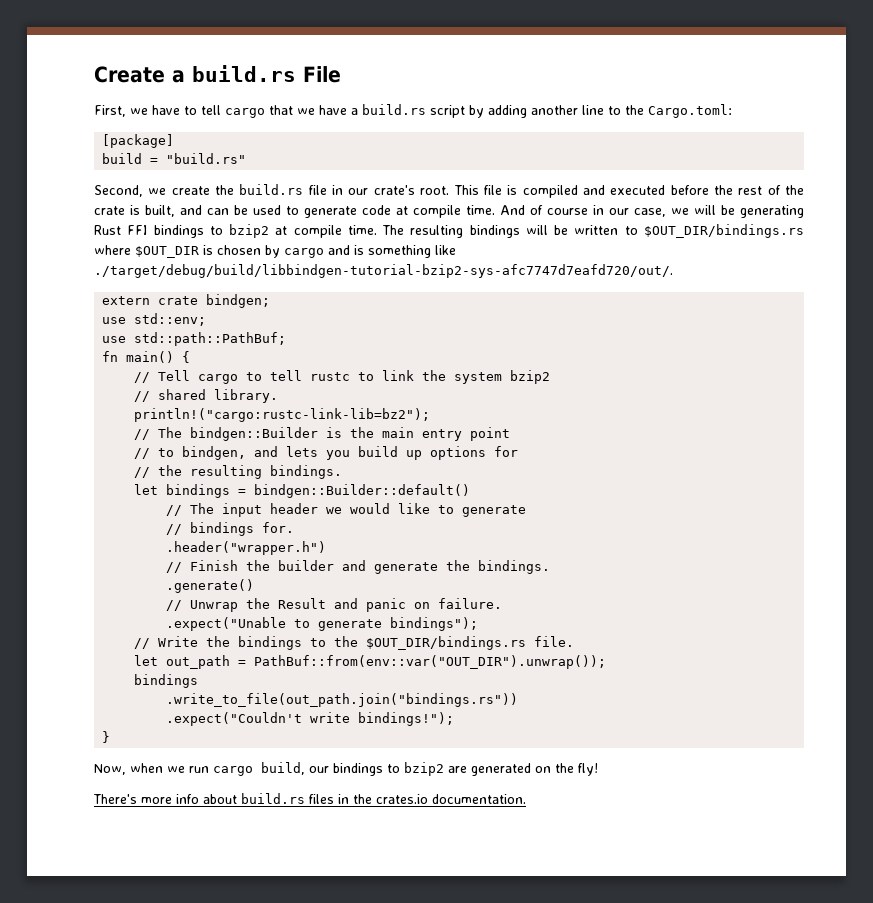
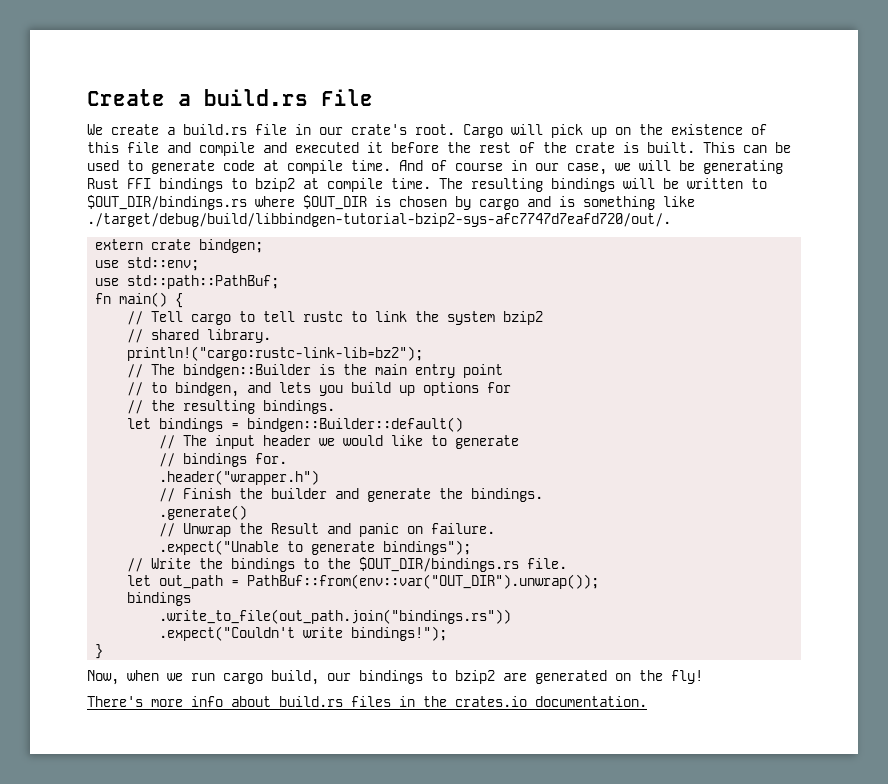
- First, we have to tell cargo that we have a build.rs script by adding another line to the Cargo.toml:
- [package]
- build = "build.rs"
- Second, we create the build.rs file in our crate's root.
+ We create a build.rs file in our crate's root.
- This file is compiled and executed before the rest of the crate is built, and can be used to generate code at compile time.
+ Cargo will pick up on the existence of this file and compile and executed it before the rest of the crate is built. This can be used to generate code at compile time.

